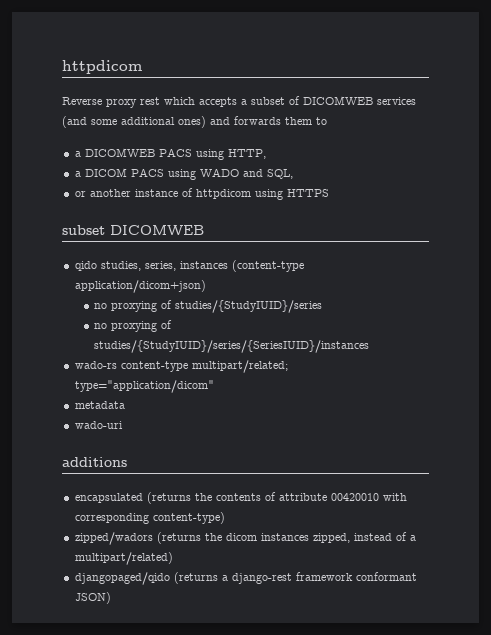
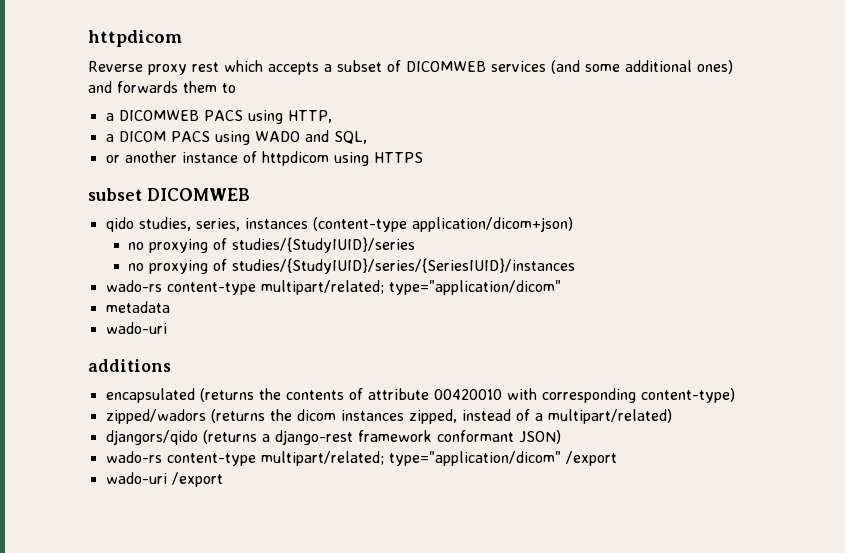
- djangopaged/qido (returns a django-rest framework conformant JSON)
+ djangors/qido (returns a django-rest framework conformant JSON)
+ wado-rs content-type multipart/related; type="application/dicom" /export
+ wado-uri /export

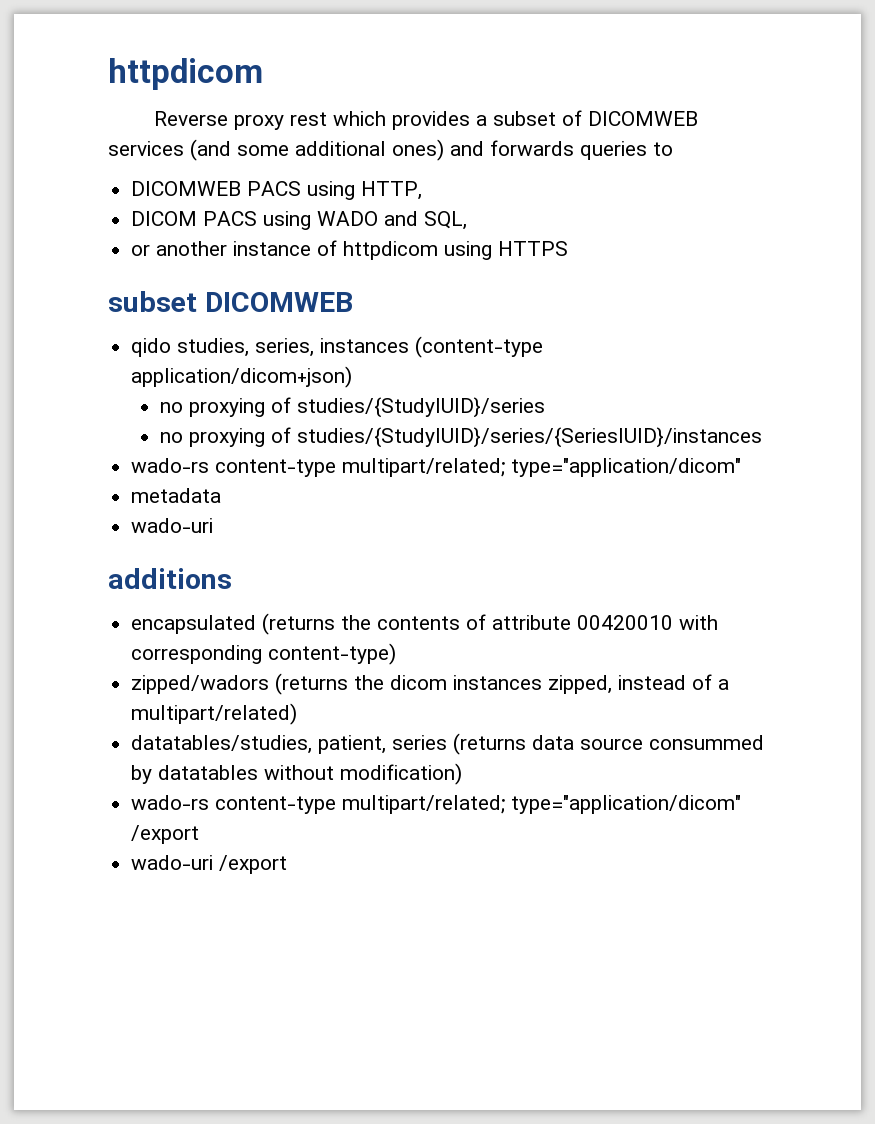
- Reverse proxy rest which accepts a subset of DICOMWEB services (and some additional ones) and forwards them to
+ Reverse proxy rest which provides a subset of DICOMWEB services (and some additional ones) and forwards queries to
- a DICOMWEB PACS using HTTP,
+ DICOMWEB PACS using HTTP,
- a DICOM PACS using WADO and SQL,
+ DICOM PACS using WADO and SQL,
- djangors/qido (returns a django-rest framework conformant JSON)
+ datatables/studies, patient, series (returns data source consummed by datatables without modification)

